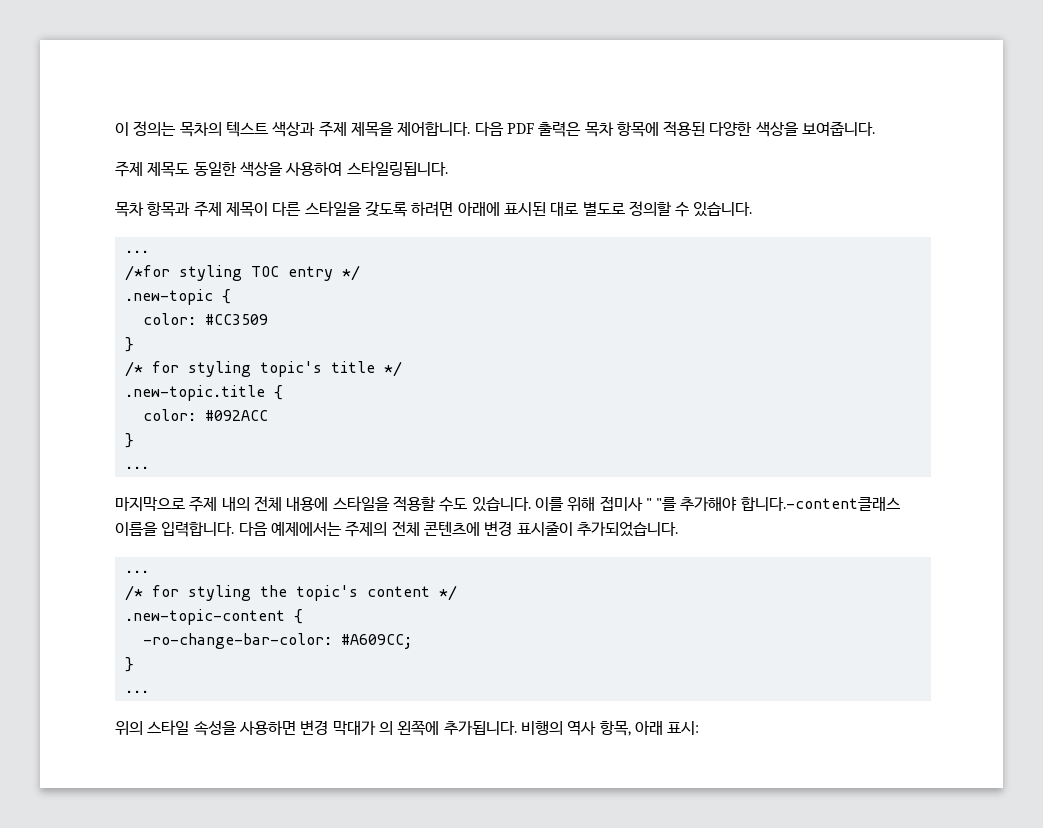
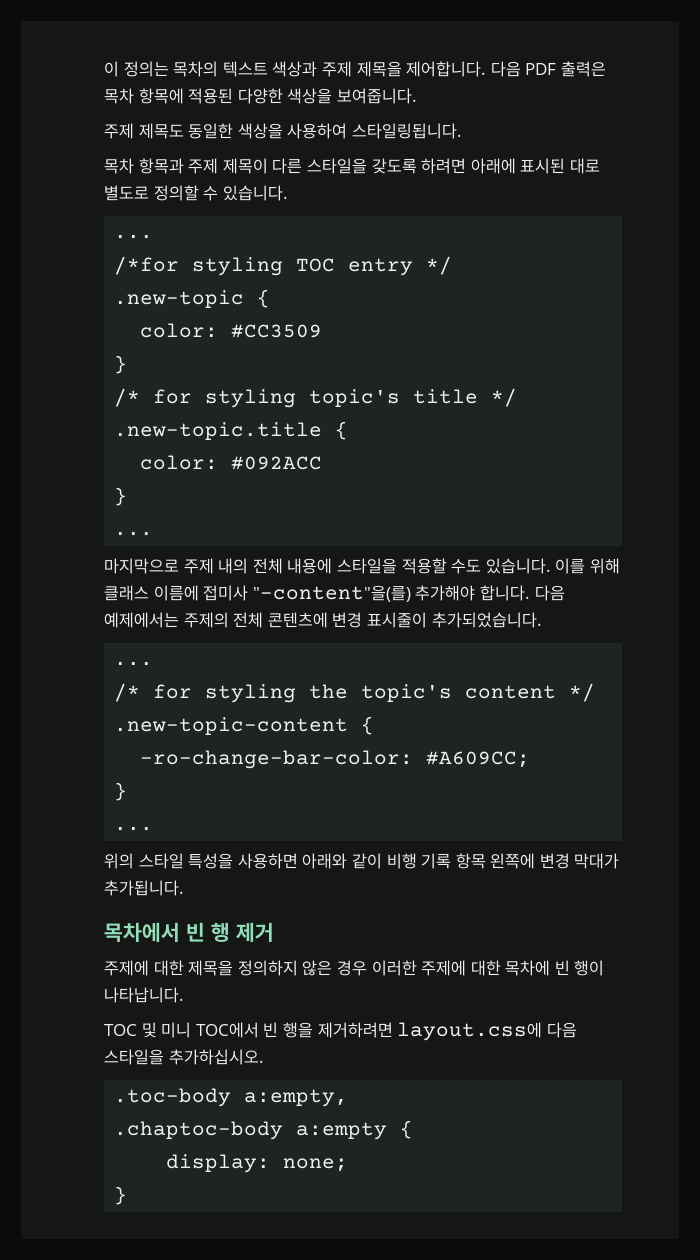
- 이를 위해 접미사 " "를 추가해야 합니다.-content클래스 이름을 입력합니다.
+ 이를 위해 클래스 이름에 접미사 "-content"을(를) 추가해야 합니다.
- 위의 스타일 속성을 사용하면 변경 막대가 의 왼쪽에 추가됩니다. 비행의 역사 항목, 아래 표시:
+ 위의 스타일 특성을 사용하면 아래와 같이 비행 기록 항목 왼쪽에 변경 막대가 추가됩니다.
+ 목차에서 빈 행 제거
+ 주제에 대한 제목을 정의하지 않은 경우 이러한 주제에 대한 목차에 빈 행이 나타납니다.
+ TOC 및 미니 TOC에서 빈 행을 제거하려면 layout.css에 다음 스타일을 추가하십시오.
+ .toc-body a:empty,
+ .chaptoc-body a:empty {
+ display: none;
+ }

